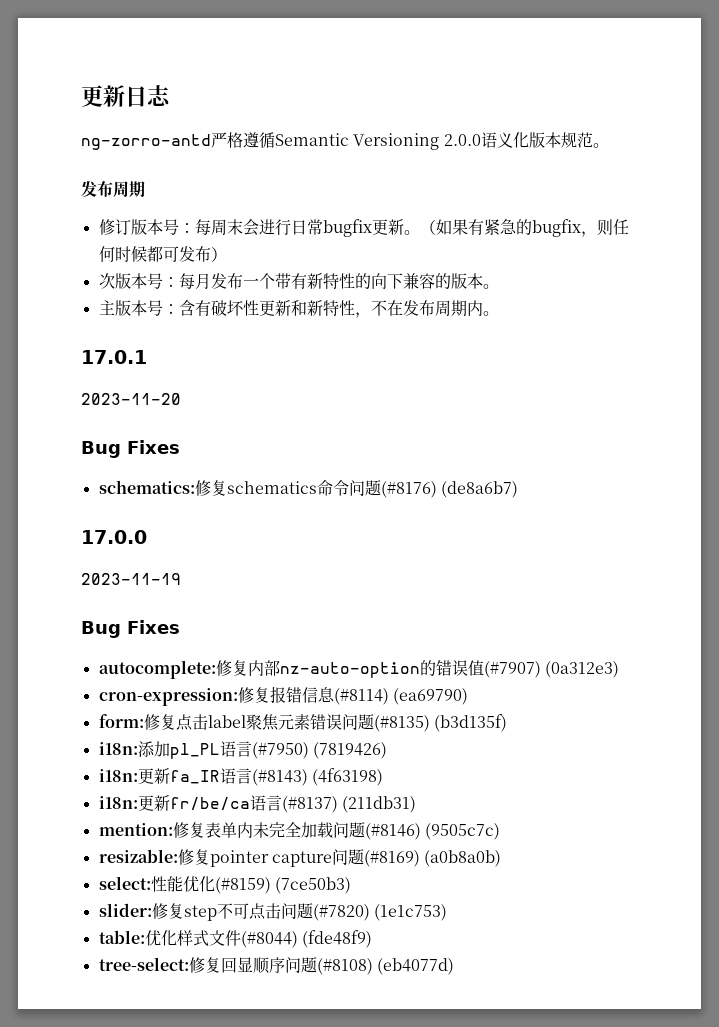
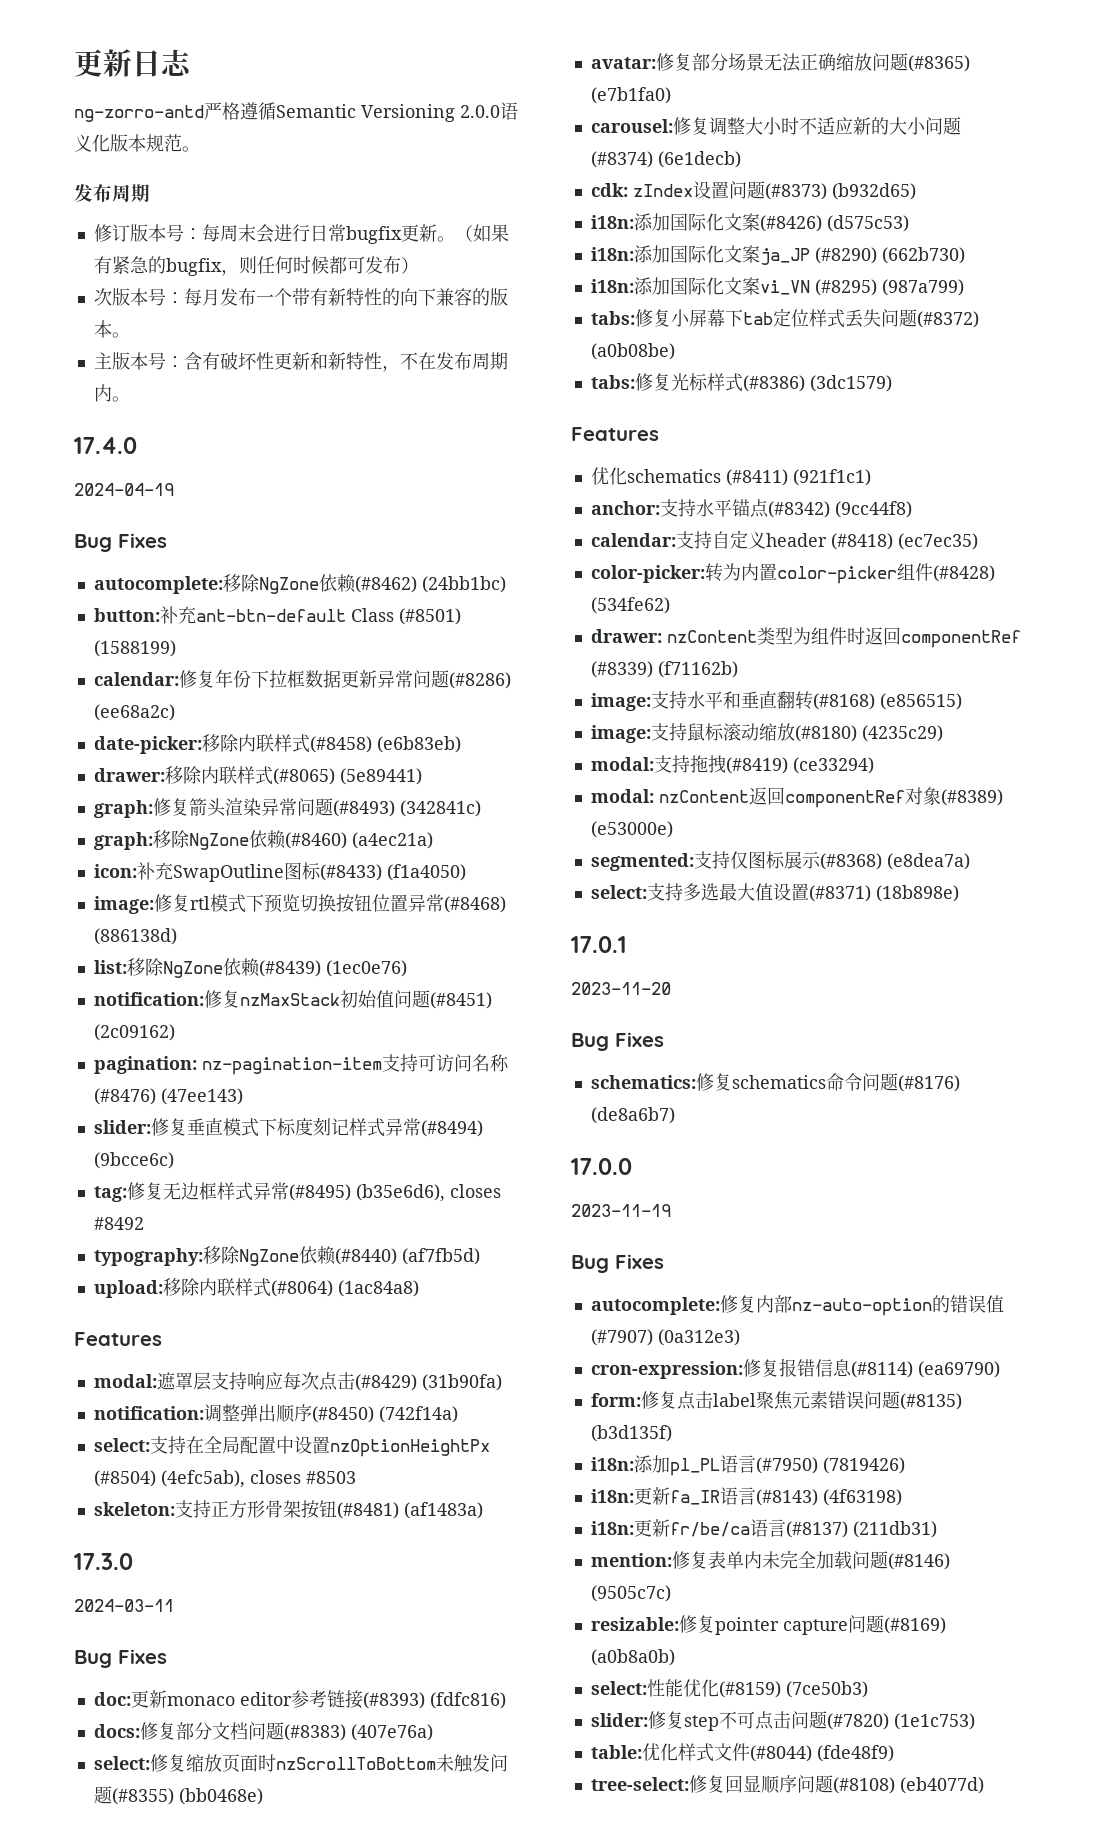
+ 17.4.0
+ 2024-04-19
+ Bug Fixes
+ autocomplete:移除NgZone依赖(#8462) (24bb1bc)
+ button:补充ant-btn-default Class (#8501) (1588199)
+ calendar:修复年份下拉框数据更新异常问题(#8286) (ee68a2c)
+ date-picker:移除内联样式(#8458) (e6b83eb)
+ drawer:移除内联样式(#8065) (5e89441)
+ graph:修复箭头渲染异常问题(#8493) (342841c)
+ graph:移除NgZone依赖(#8460) (a4ec21a)
+ icon:补充SwapOutline图标(#8433) (f1a4050)
+ image:修复rtl模式下预览切换按钮位置异常(#8468) (886138d)
+ list:移除NgZone依赖(#8439) (1ec0e76)
+ notification:修复nzMaxStack初始值问题(#8451) (2c09162)
+ pagination: nz-pagination-item支持可访问名称(#8476) (47ee143)
+ slider:修复垂直模式下标度刻记样式异常(#8494) (9bcce6c)
+ tag:修复无边框样式异常(#8495) (b35e6d6), closes #8492
+ typography:移除NgZone依赖(#8440) (af7fb5d)
+ upload:移除内联样式(#8064) (1ac84a8)
+ Features
+ modal:遮罩层支持响应每次点击(#8429) (31b90fa)
+ notification:调整弹出顺序(#8450) (742f14a)
+ select:支持在全局配置中设置nzOptionHeightPx (#8504) (4efc5ab), closes #8503
+ skeleton:支持正方形骨架按钮(#8481) (af1483a)
+ 17.3.0
+ 2024-03-11
+ Bug Fixes
+ doc:更新monaco editor参考链接(#8393) (fdfc816)
+ docs:修复部分文档问题(#8383) (407e76a)
+ select:修复缩放页面时nzScrollToBottom未触发问题(#8355) (bb0468e)
+ avatar:修复部分场景无法正确缩放问题(#8365) (e7b1fa0)
+ carousel:修复调整大小时不适应新的大小问题(#8374) (6e1decb)
+ cdk: zIndex设置问题(#8373) (b932d65)
+ i18n:添加国际化文案(#8426) (d575c53)
+ i18n:添加国际化文案ja_JP (#8290) (662b730)
+ i18n:添加国际化文案vi_VN (#8295) (987a799)
+ tabs:修复小屏幕下tab定位样式丢失问题(#8372) (a0b08be)
+ tabs:修复光标样式(#8386) (3dc1579)
+ Features
+ 优化schematics (#8411) (921f1c1)
+ anchor:支持水平锚点(#8342) (9cc44f8)
+ calendar:支持自定义header (#8418) (ec7ec35)
+ color-picker:转为内置color-picker组件(#8428) (534fe62)
+ drawer: nzContent类型为组件时返回componentRef (#8339) (f71162b)
+ image:支持水平和垂直翻转(#8168) (e856515)
+ image:支持鼠标滚动缩放(#8180) (4235c29)
+ modal:支持拖拽(#8419) (ce33294)
+ modal: nzContent返回componentRef对象(#8389) (e53000e)
+ segmented:支持仅图标展示(#8368) (e8dea7a)
+ select:支持多选最大值设置(#8371) (18b898e)

